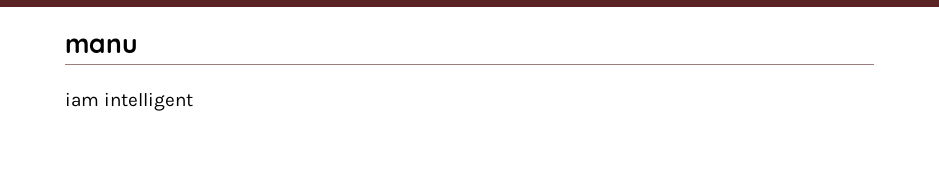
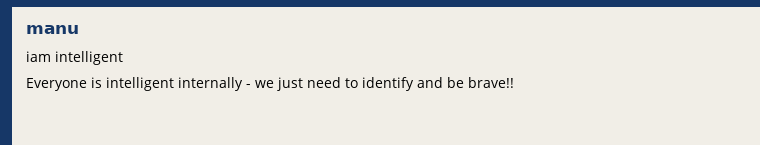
+ Everyone is intelligent internally - we just need to identify and be brave!!

